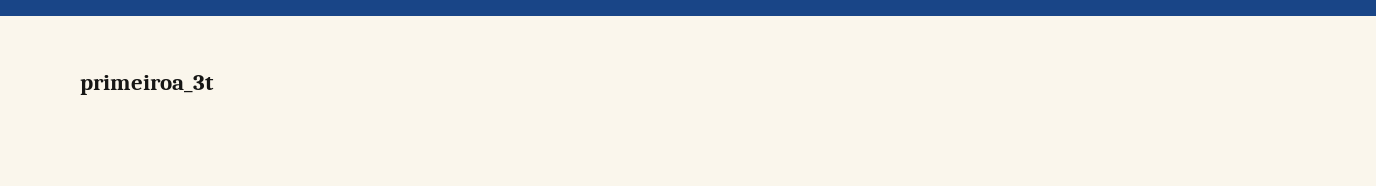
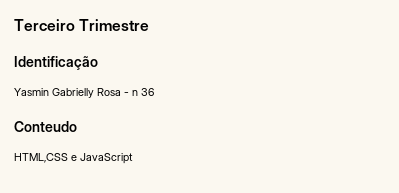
- primeiroa_3t
+ Terceiro Trimestre
+ Identificação
+ Yasmin Gabrielly Rosa - n 36
+ Conteudo
+ HTML,CSS e JavaScript

